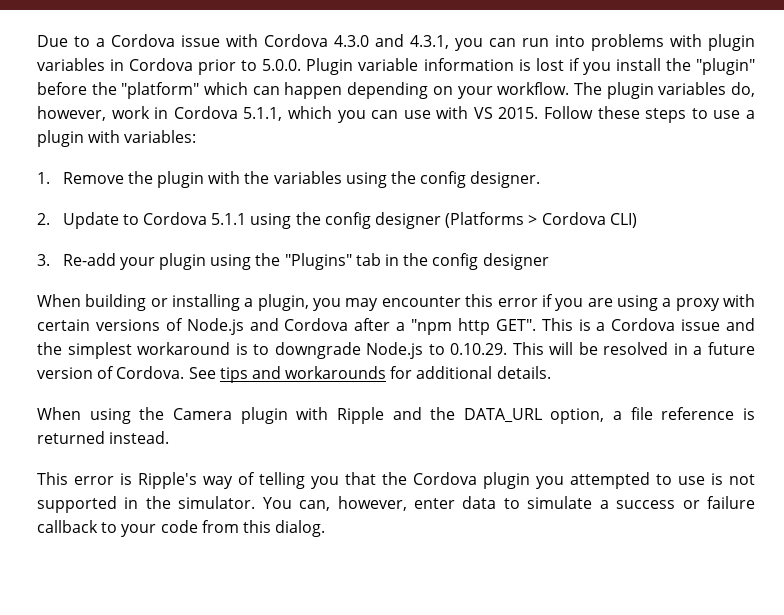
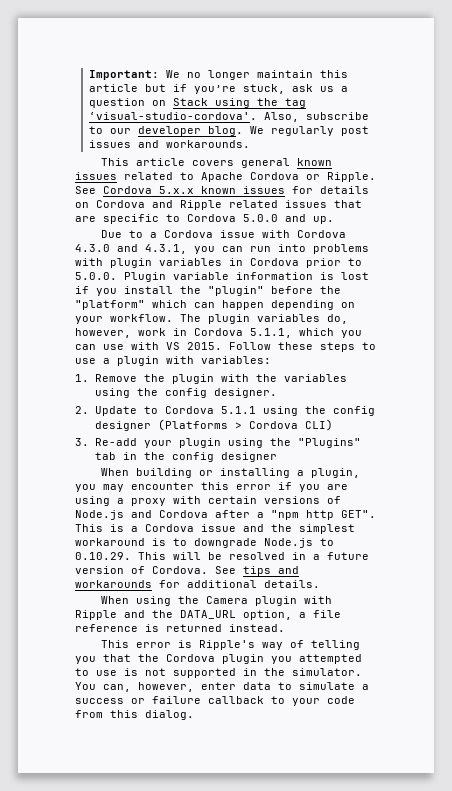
+ Important: We no longer maintain this article but if you’re stuck, ask us a question on Stack using the tag ‘visual-studio-cordova'. Also, subscribe to our developer blog. We regularly post issues and workarounds.
+ This article covers general known issues related to Apache Cordova or Ripple. See Cordova 5.x.x known issues for details on Cordova and Ripple related issues that are specific to Cordova 5.0.0 and up.

